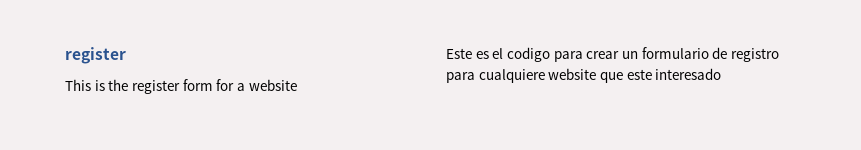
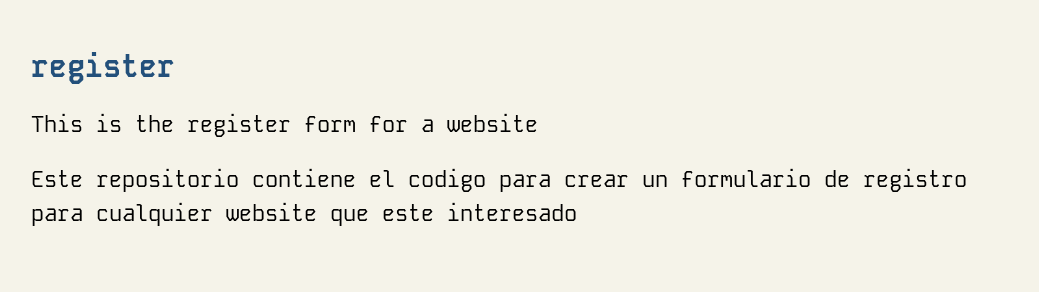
- Este es el codigo para crear un formulario de registro para cualquiere website que este interesado
+ Este repositorio contiene el codigo para crear un formulario de registro para cualquier website que este interesado

